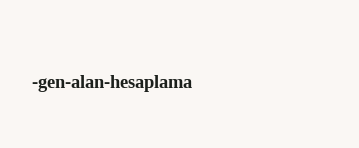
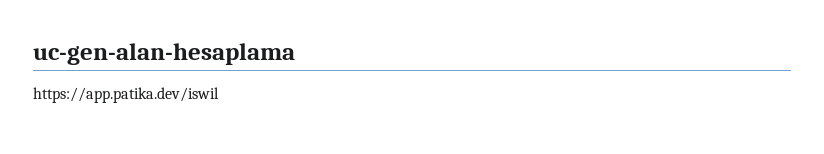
- -gen-alan-hesaplama
+ uc-gen-alan-hesaplama
+ https://app.patika.dev/iswil

